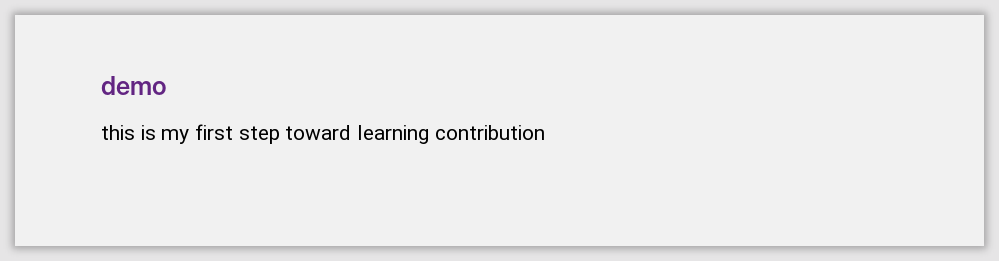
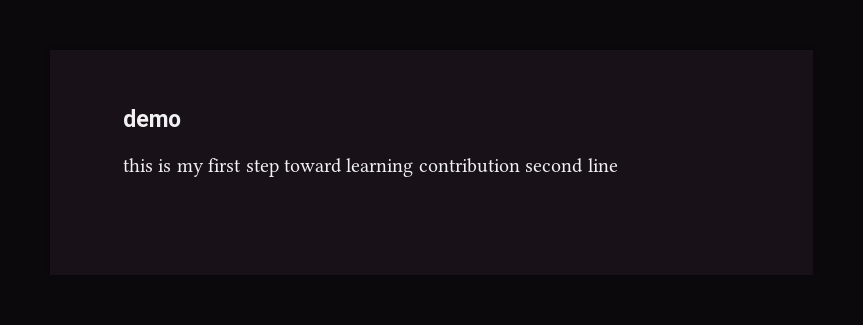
- this is my first step toward learning contribution
+ this is my first step toward learning contribution second line

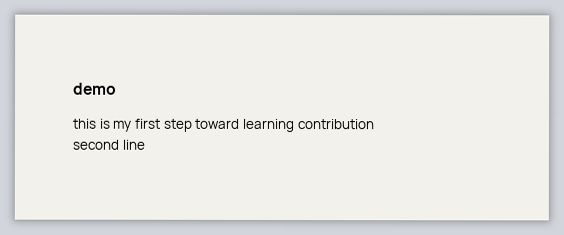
- this is my first step toward learning contribution second line
+ this is my first step toward learning contribution
+ second line

